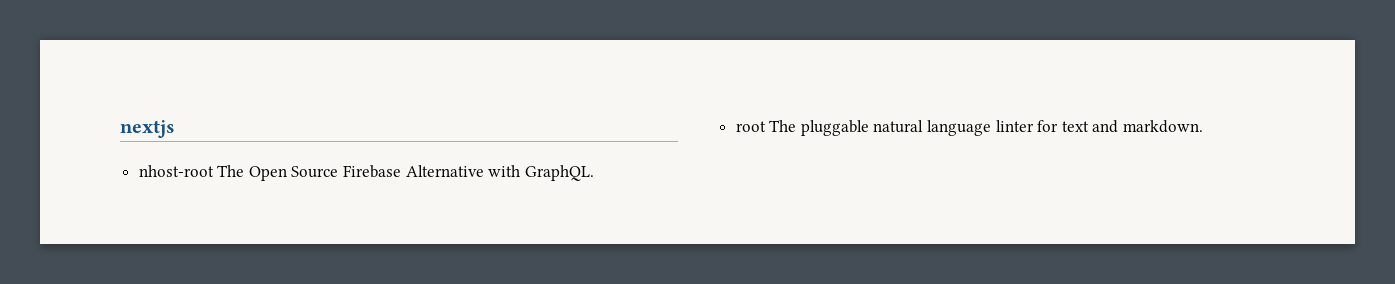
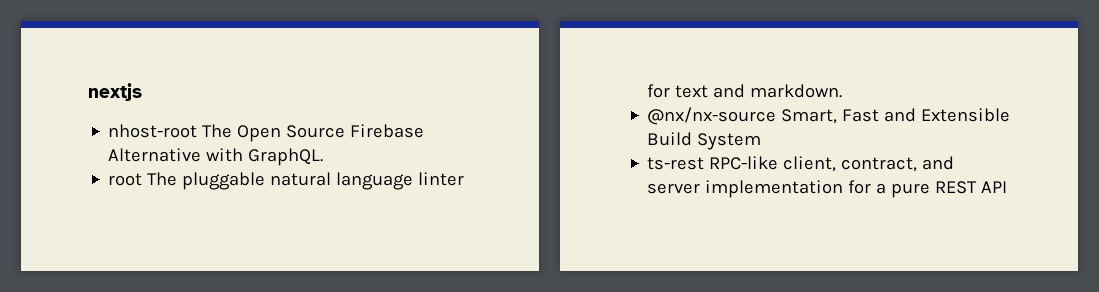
+ @nx/nx-source Smart, Fast and Extensible Build System
+ ts-rest RPC-like client, contract, and server implementation for a pure REST API

